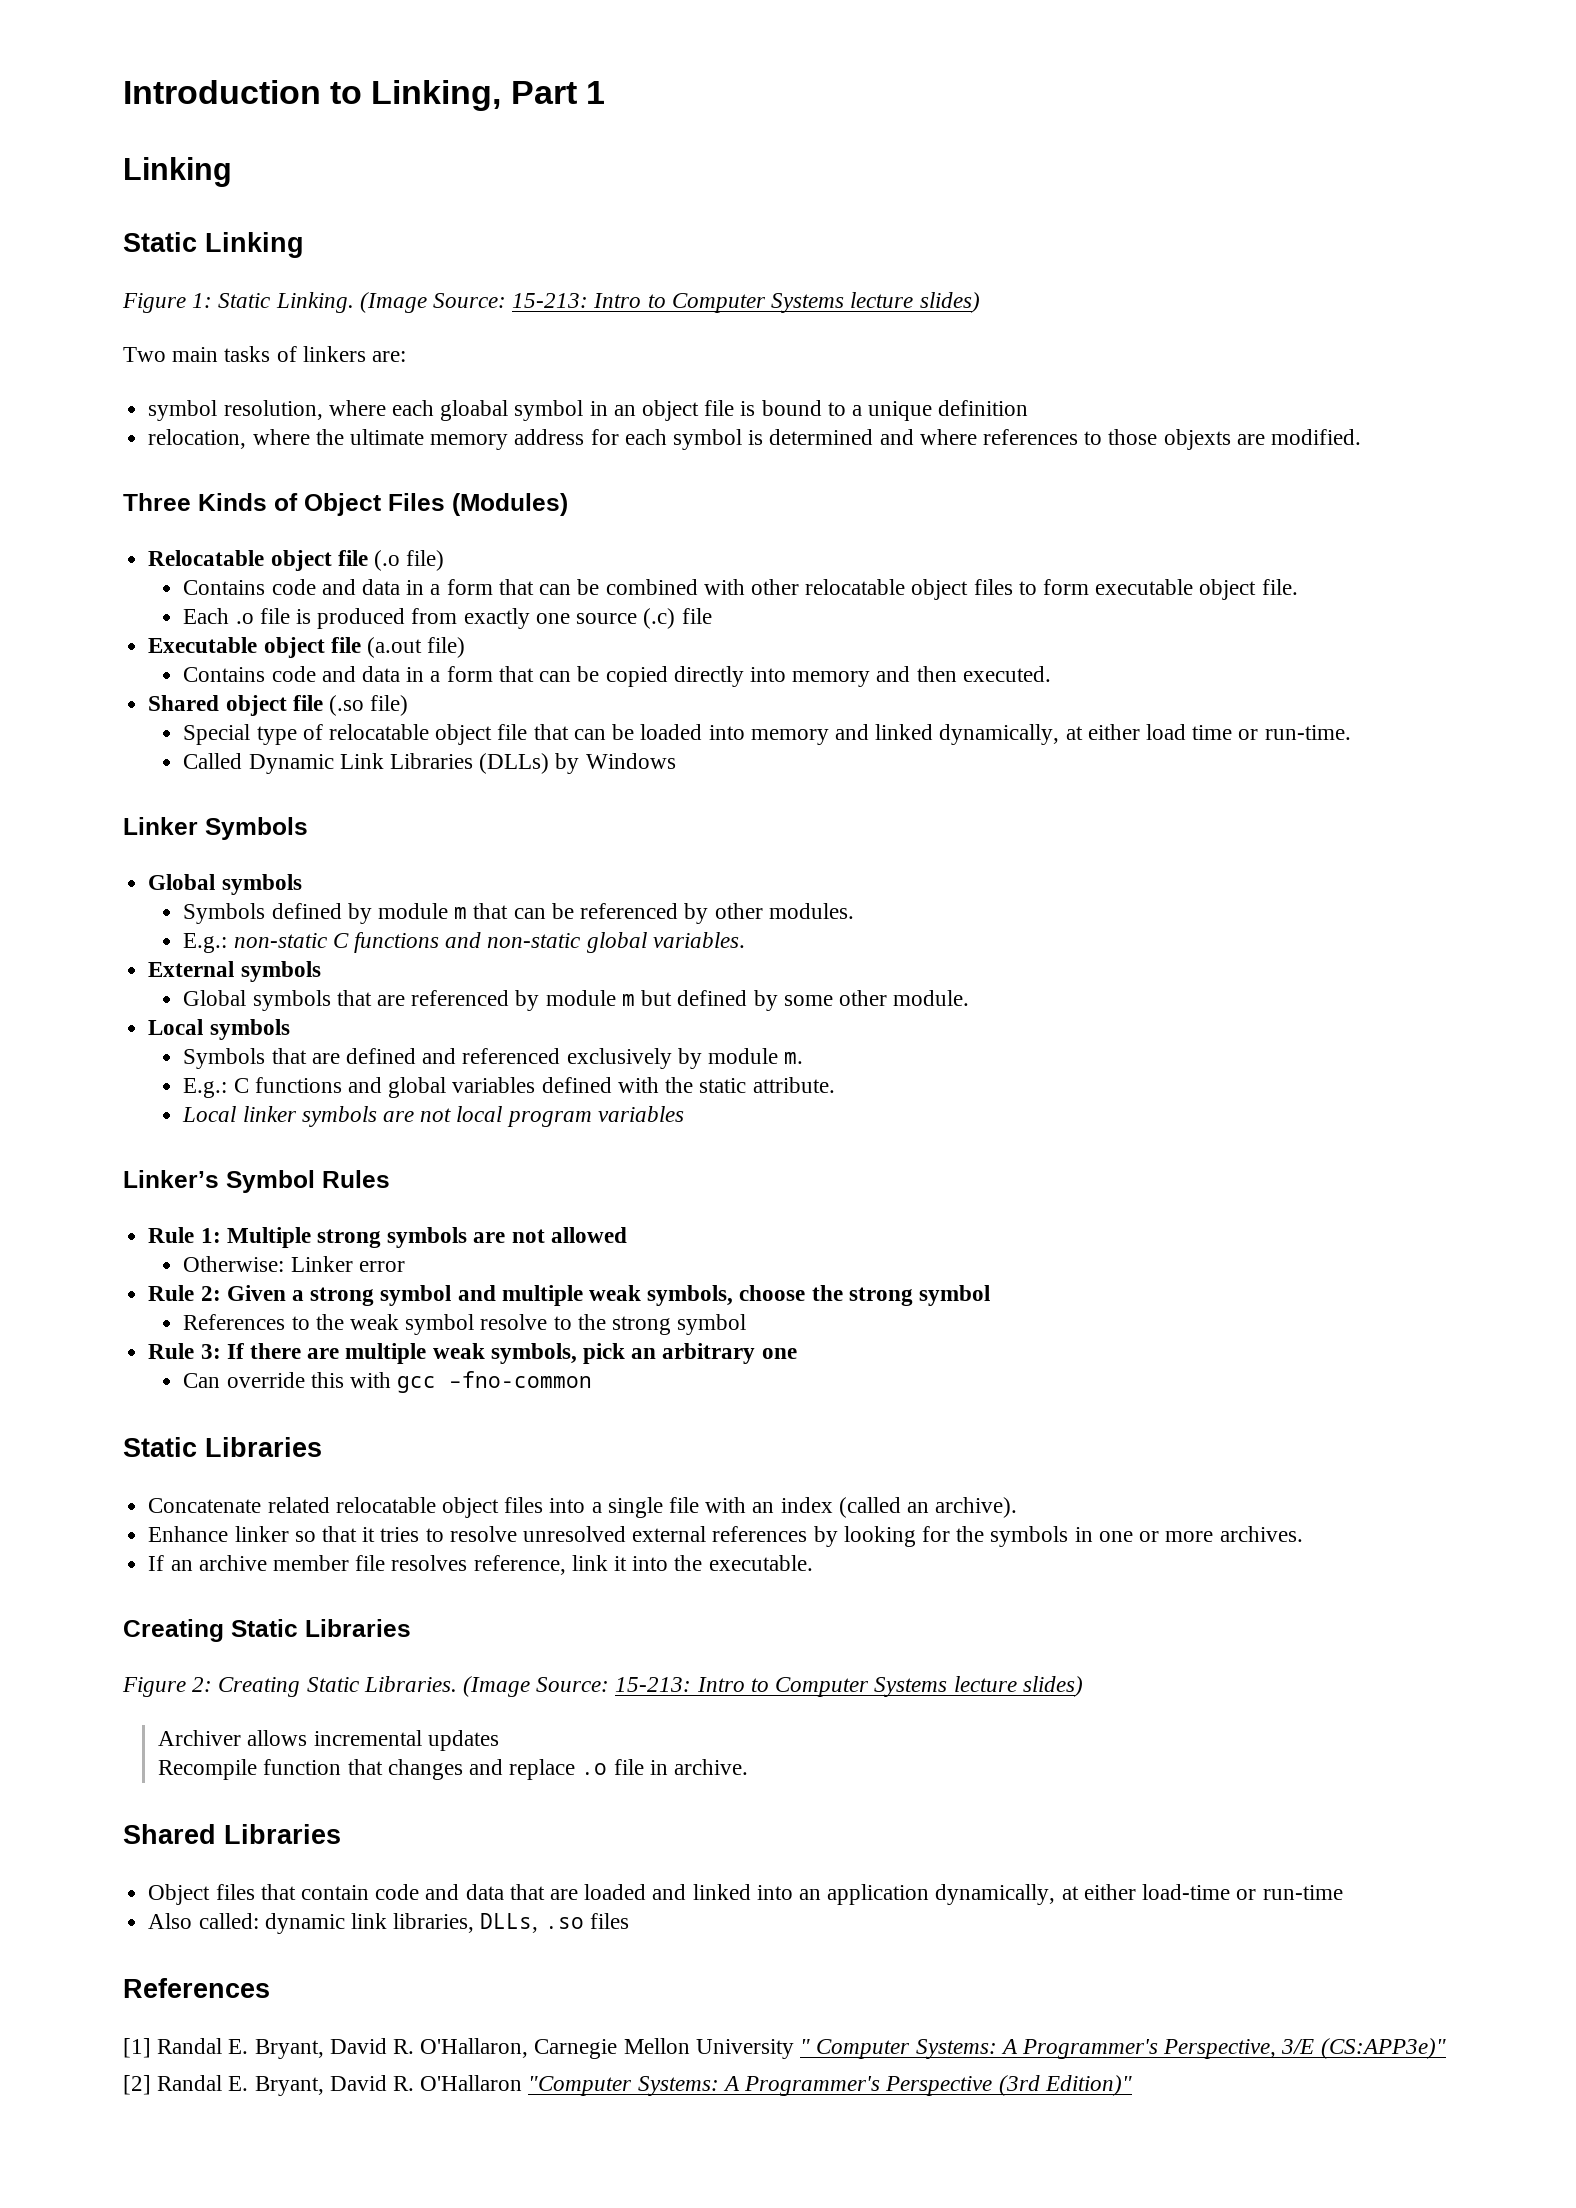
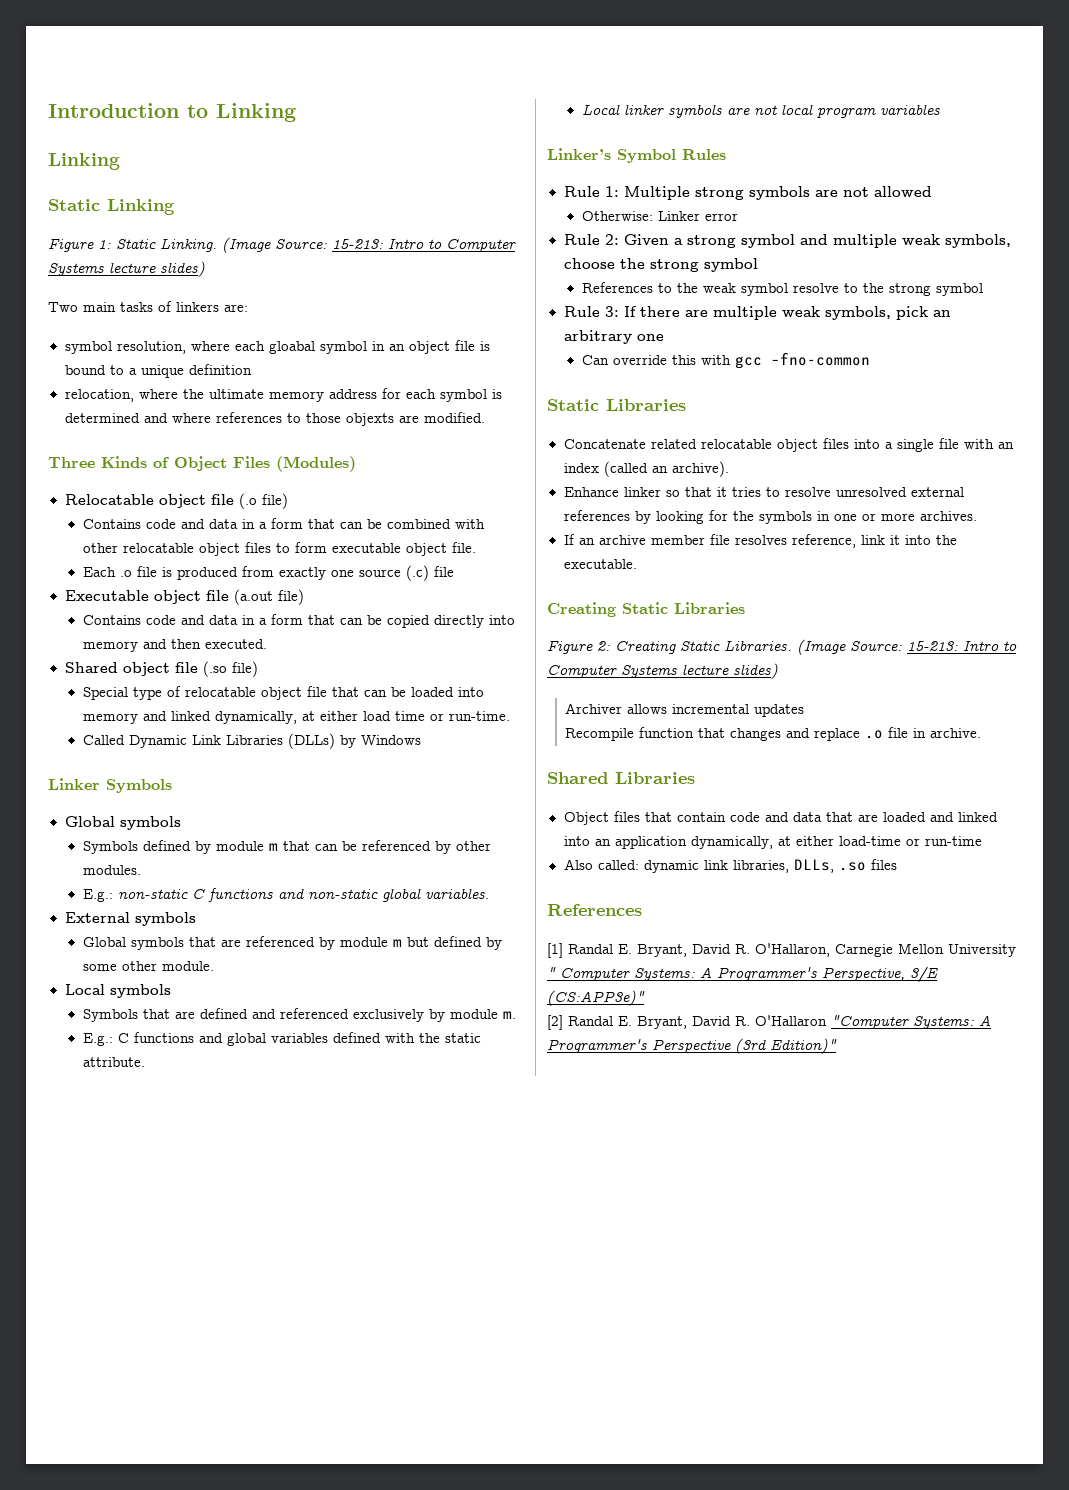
- Introduction to Linking, Part 1
+ Introduction to Linking

